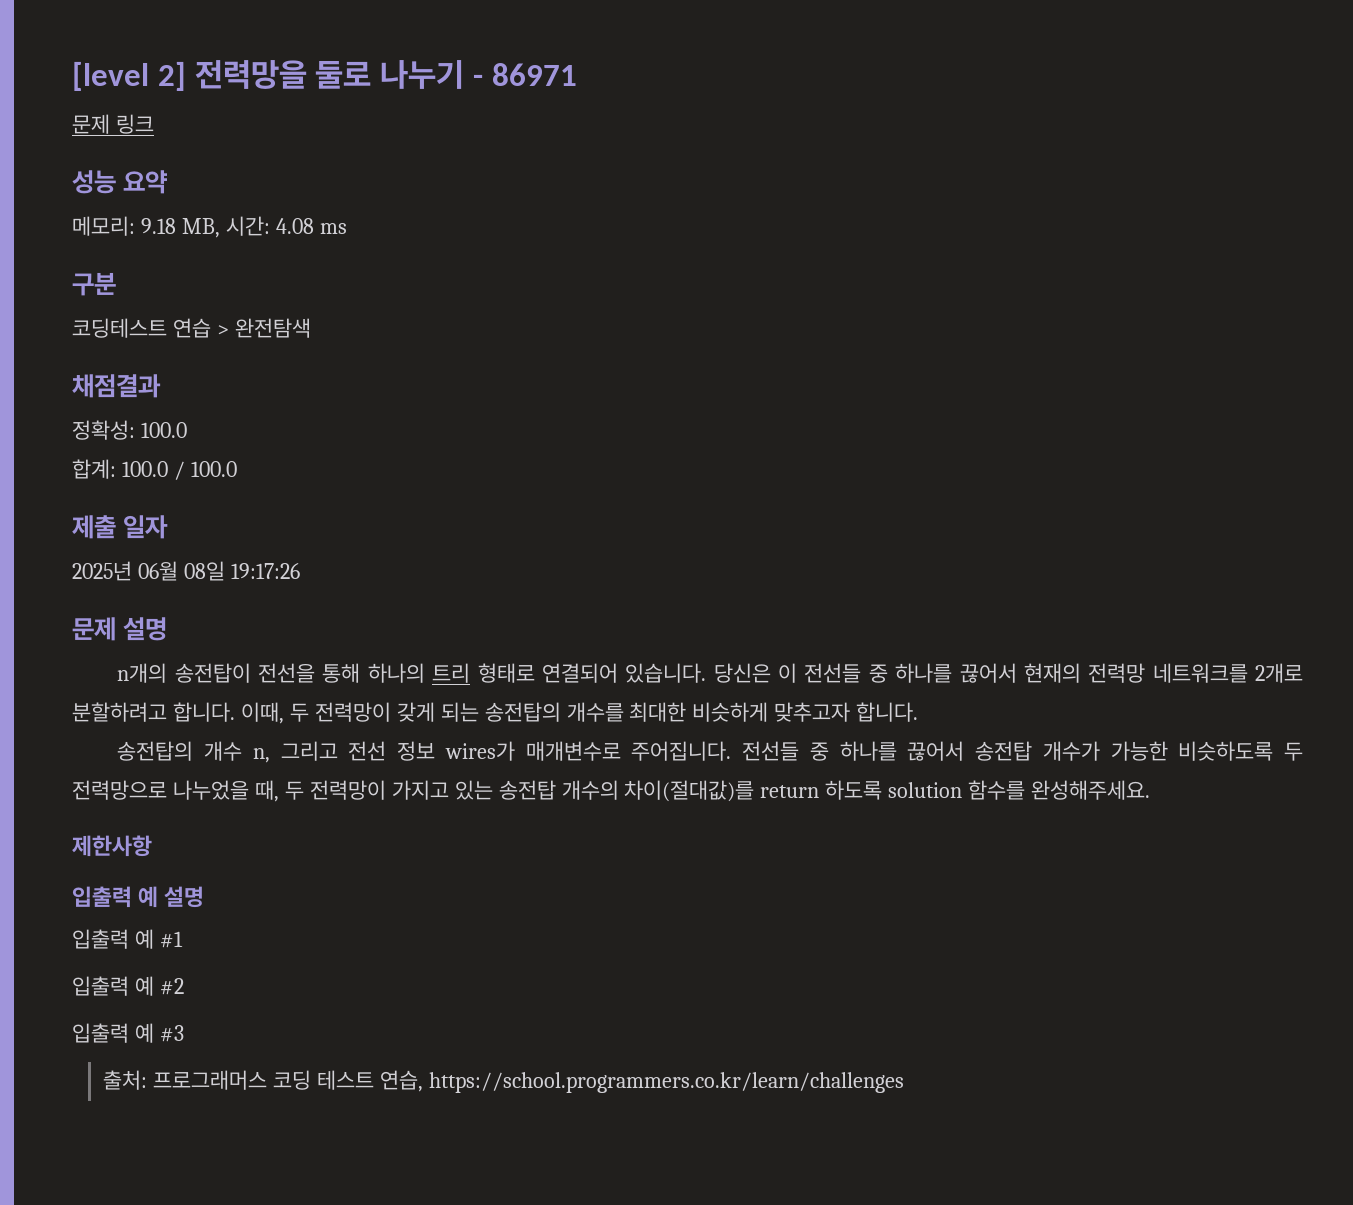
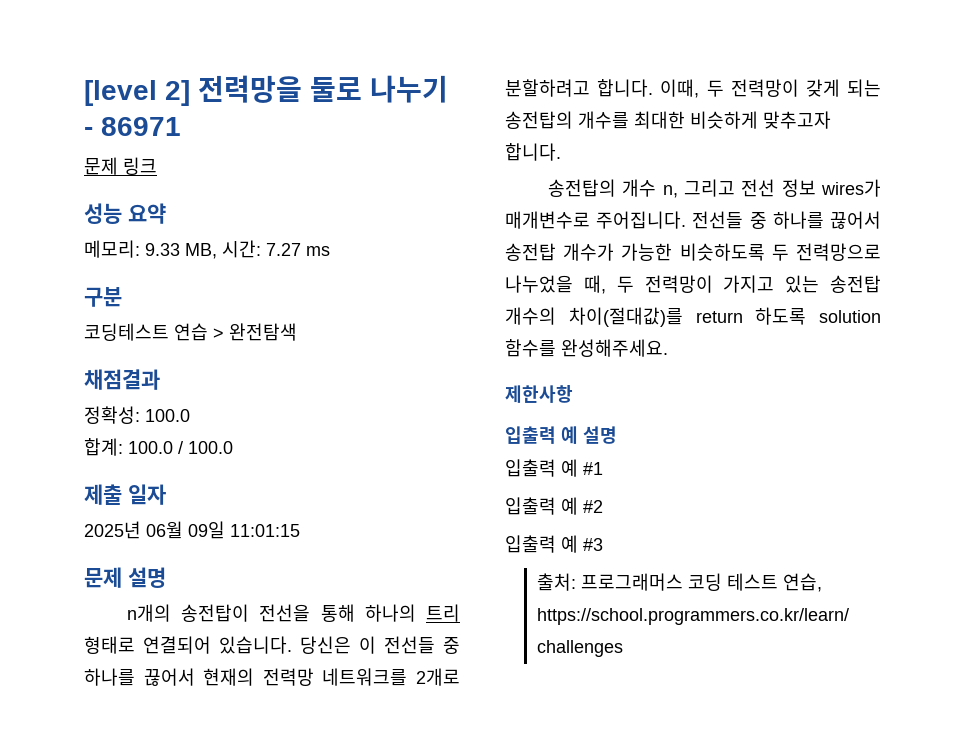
- 메모리: 9.18 MB, 시간: 4.08 ms
+ 메모리: 9.33 MB, 시간: 7.27 ms
- 2025년 06월 08일 19:17:26
+ 2025년 06월 09일 11:01:15

